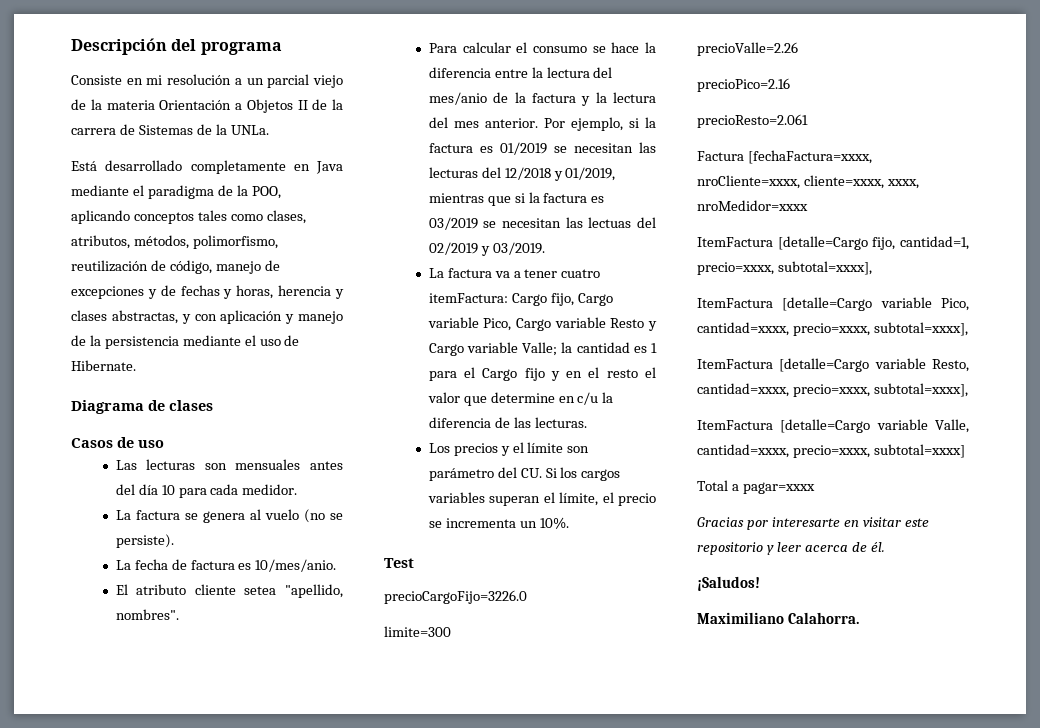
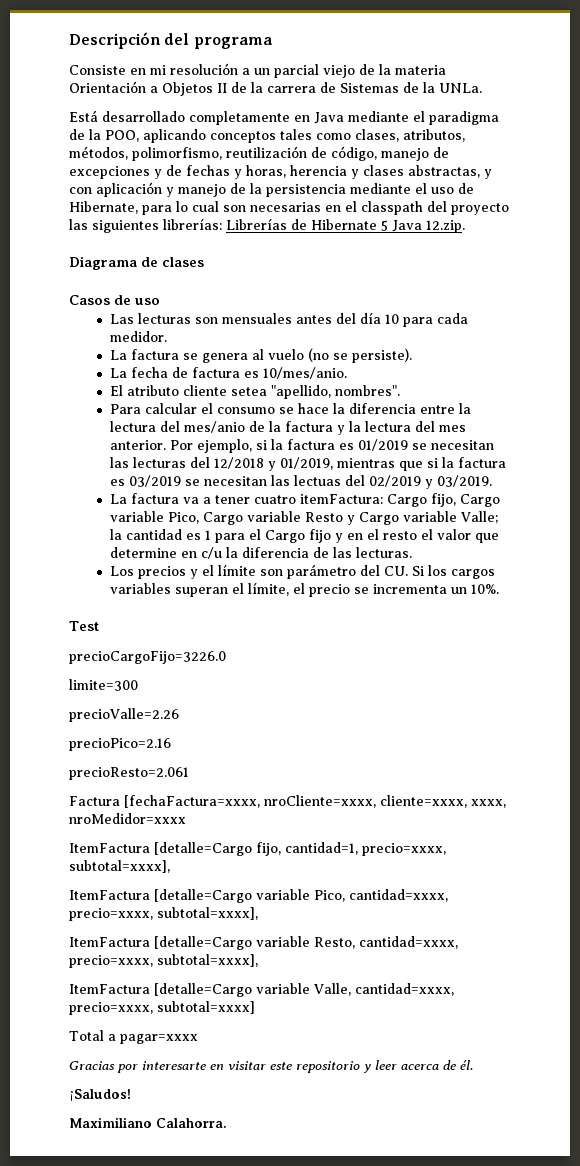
- Está desarrollado completamente en Java mediante el paradigma de la POO, aplicando conceptos tales como clases, atributos, métodos, polimorfismo, reutilización de código, manejo de excepciones y de fechas y horas, herencia y clases abstractas, y con aplicación y manejo de la persistencia mediante el uso de Hibernate.
+ Está desarrollado completamente en Java mediante el paradigma de la POO, aplicando conceptos tales como clases, atributos, métodos, polimorfismo, reutilización de código, manejo de excepciones y de fechas y horas, herencia y clases abstractas, y con aplicación y manejo de la persistencia mediante el uso de Hibernate, para lo cual son necesarias en el classpath del proyecto las siguientes librerías: Librerías de Hibernate 5 Java 12.zip.

